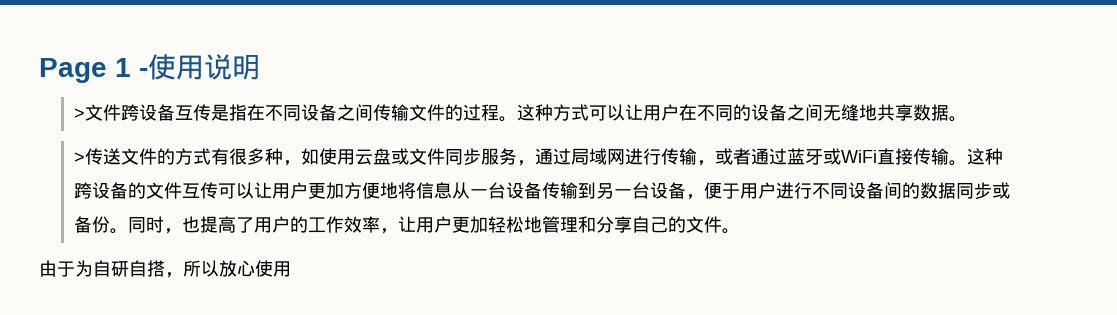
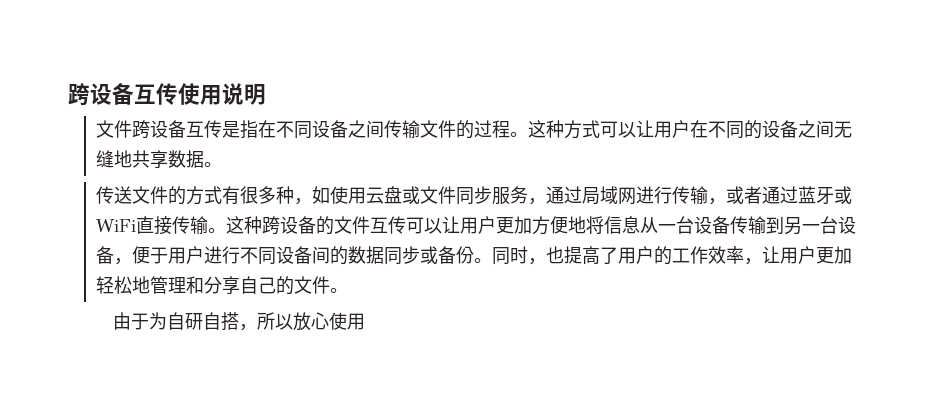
- Page 1 -使用说明
+ 跨设备互传使用说明
- >文件跨设备互传是指在不同设备之间传输文件的过程。
+ 文件跨设备互传是指在不同设备之间传输文件的过程。
- >传送文件的方式有很多种，如使用云盘或文件同步服务，通过局域网进行传输，或者通过蓝牙或WiFi直接传输。
+ 传送文件的方式有很多种，如使用云盘或文件同步服务，通过局域网进行传输，或者通过蓝牙或WiFi直接传输。

